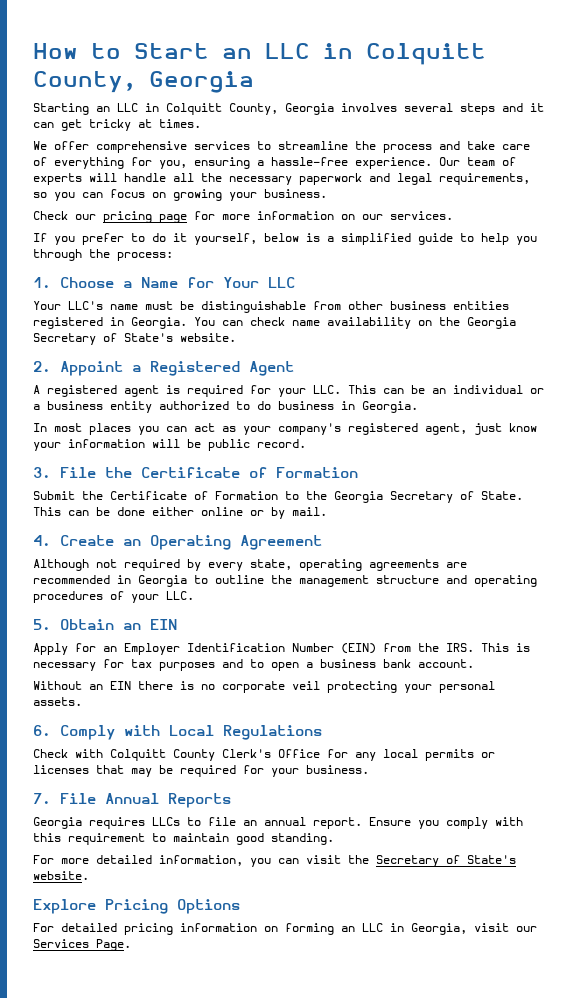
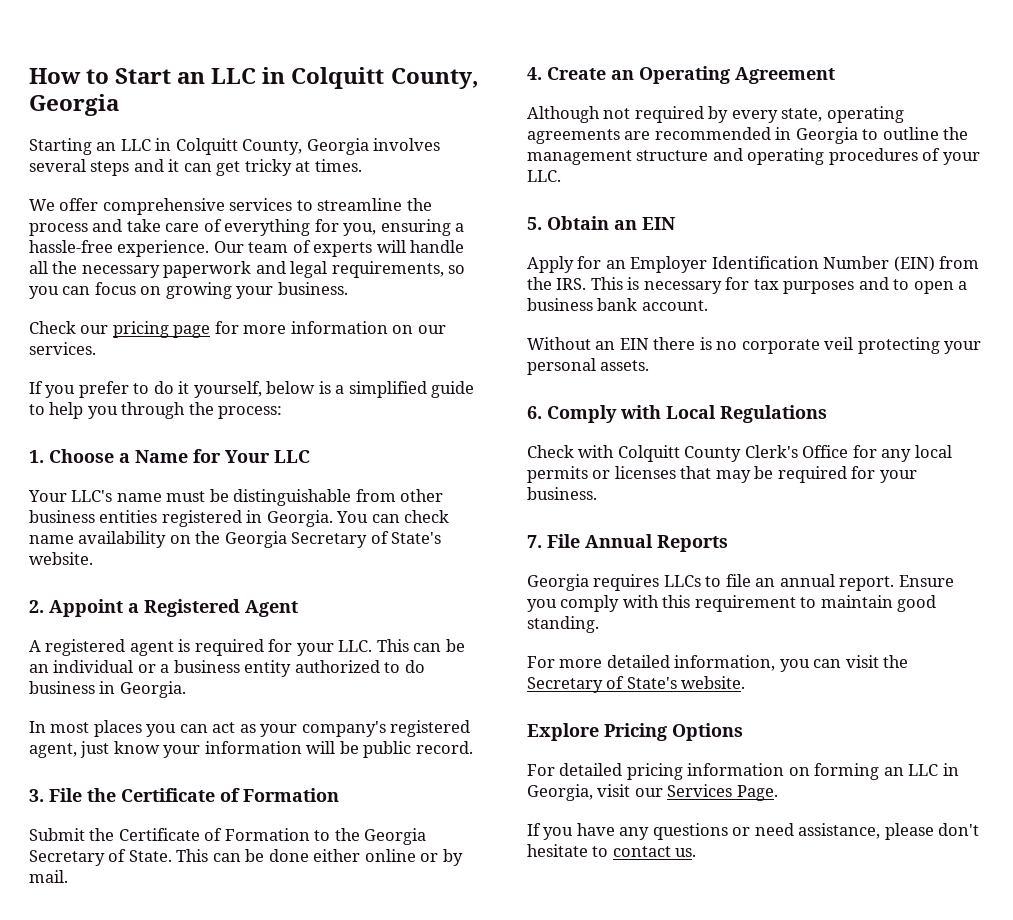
+ If you have any questions or need assistance, please don't hesitate to contact us.

